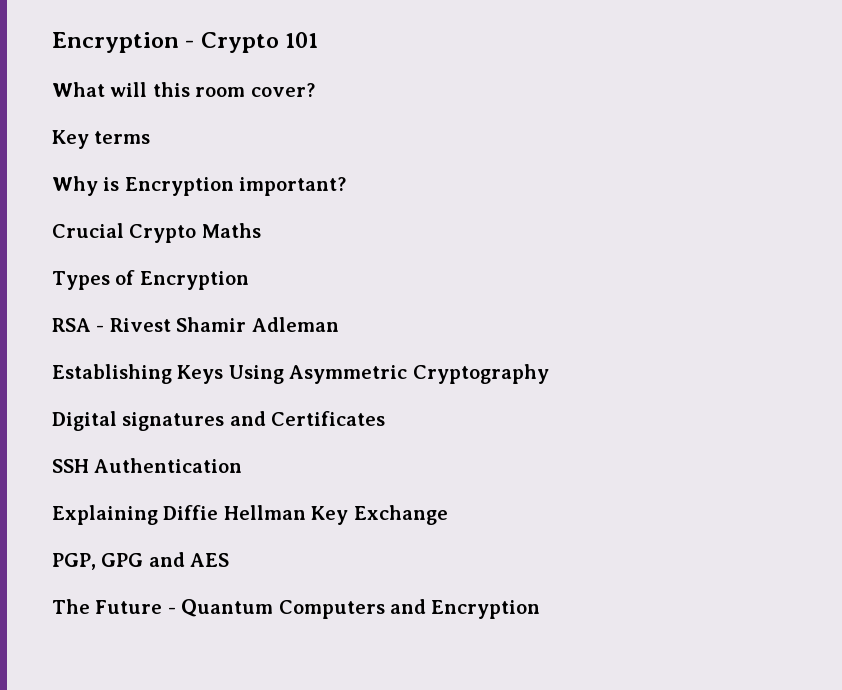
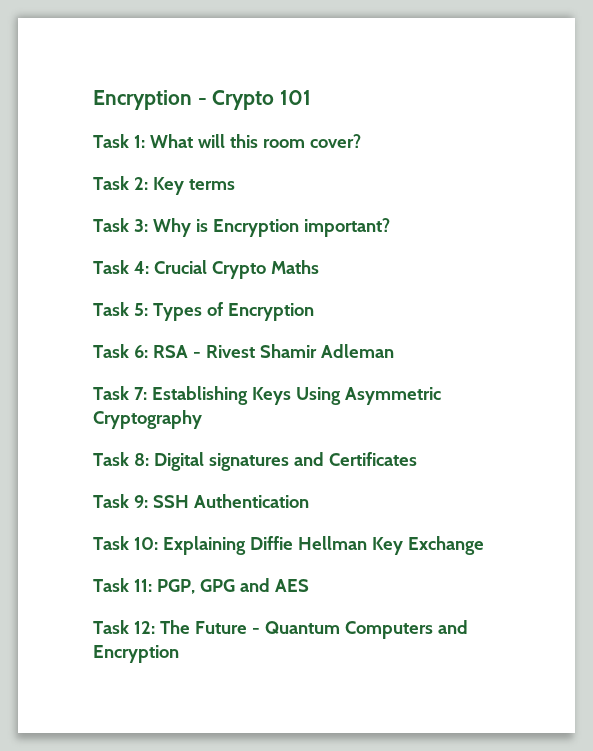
- What will this room cover?
+ Task 1: What will this room cover?
- Key terms
+ Task 2: Key terms
- Why is Encryption important?
+ Task 3: Why is Encryption important?
- Crucial Crypto Maths
+ Task 4: Crucial Crypto Maths
- Types of Encryption
+ Task 5: Types of Encryption
- RSA - Rivest Shamir Adleman
+ Task 6: RSA - Rivest Shamir Adleman
- Establishing Keys Using Asymmetric Cryptography
+ Task 7: Establishing Keys Using Asymmetric Cryptography
- Digital signatures and Certificates
+ Task 8: Digital signatures and Certificates
- SSH Authentication
+ Task 9: SSH Authentication
- Explaining Diffie Hellman Key Exchange
+ Task 10: Explaining Diffie Hellman Key Exchange
- PGP, GPG and AES
+ Task 11: PGP, GPG and AES
- The Future - Quantum Computers and Encryption
+ Task 12: The Future - Quantum Computers and Encryption

